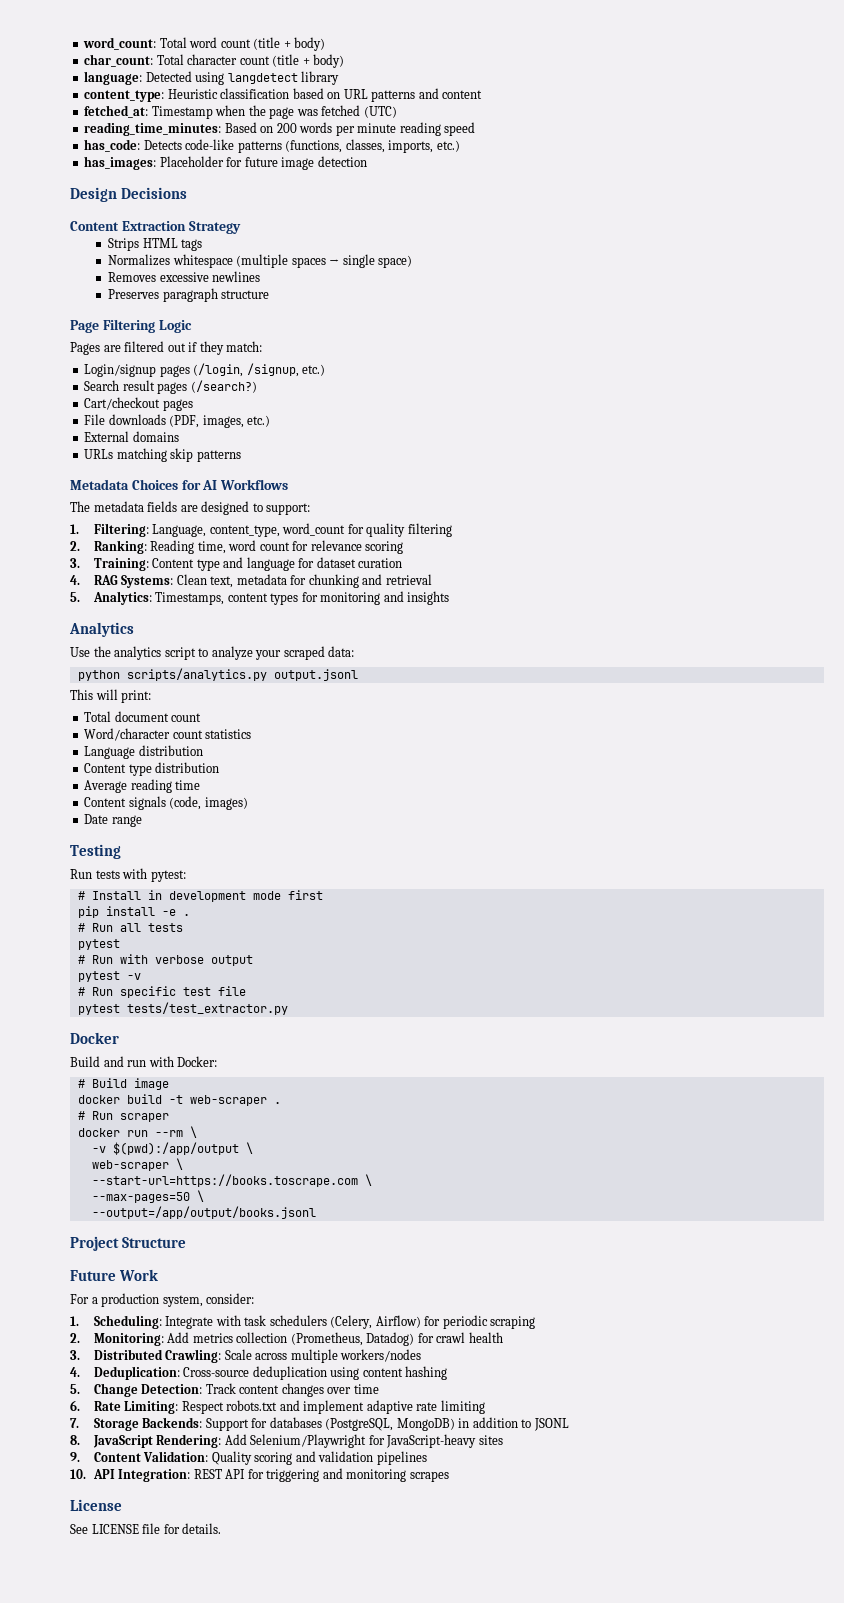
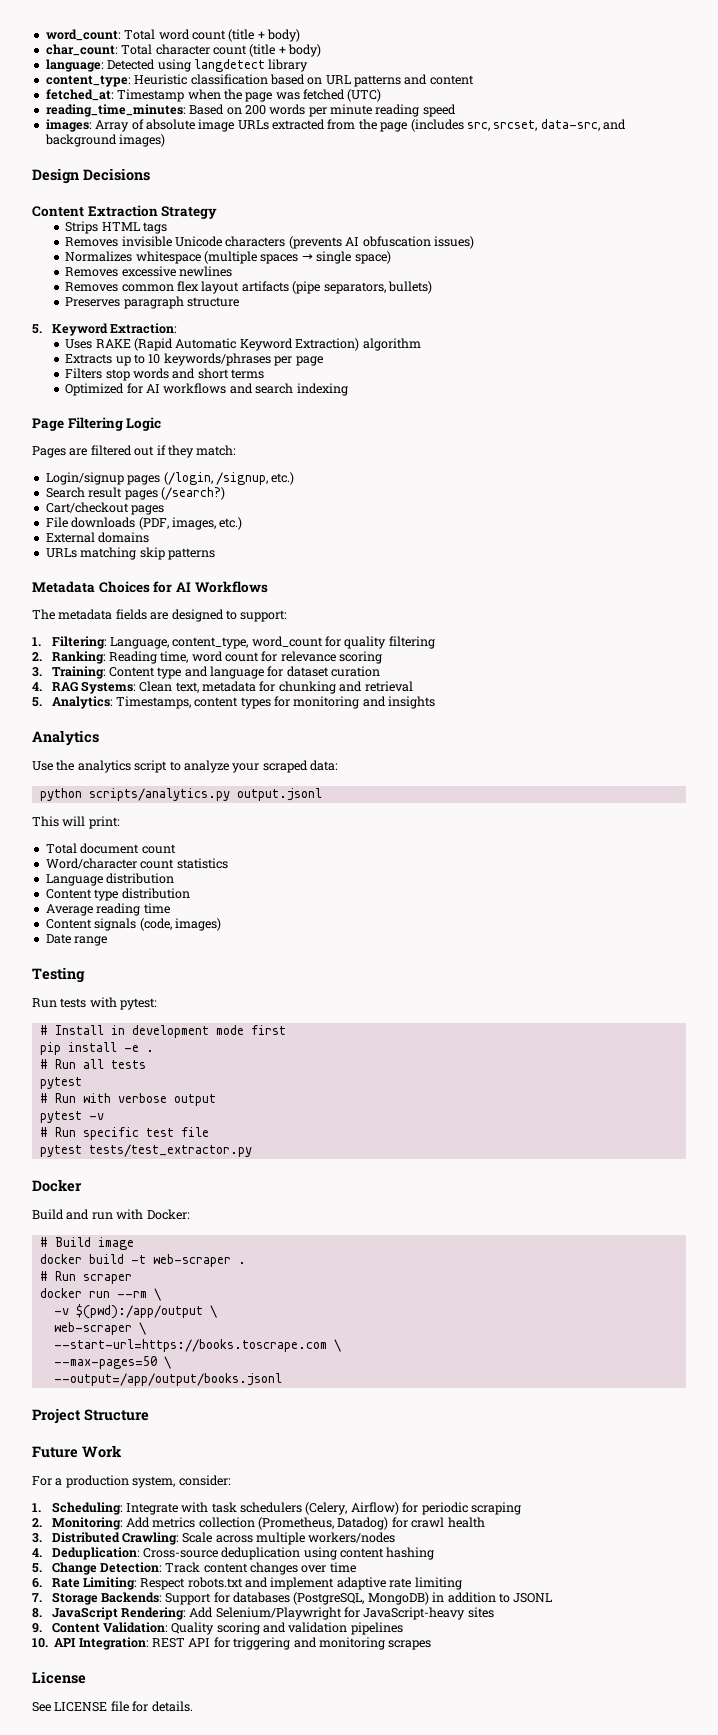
- has_code: Detects code-like patterns (functions, classes, imports, etc.)
- has_images: Placeholder for future image detection
+ images: Array of absolute image URLs extracted from the page (includes src, srcset, data-src, and background images)
+ Removes invisible Unicode characters (prevents AI obfuscation issues)
+ Removes common flex layout artifacts (pipe separators, bullets)
  Preserves paragraph structure
+ 5. Keyword Extraction:
+ Uses RAKE (Rapid Automatic Keyword Extraction) algorithm
+ Extracts up to 10 keywords/phrases per page
+ Filters stop words and short terms
+ Optimized for AI workflows and search indexing

